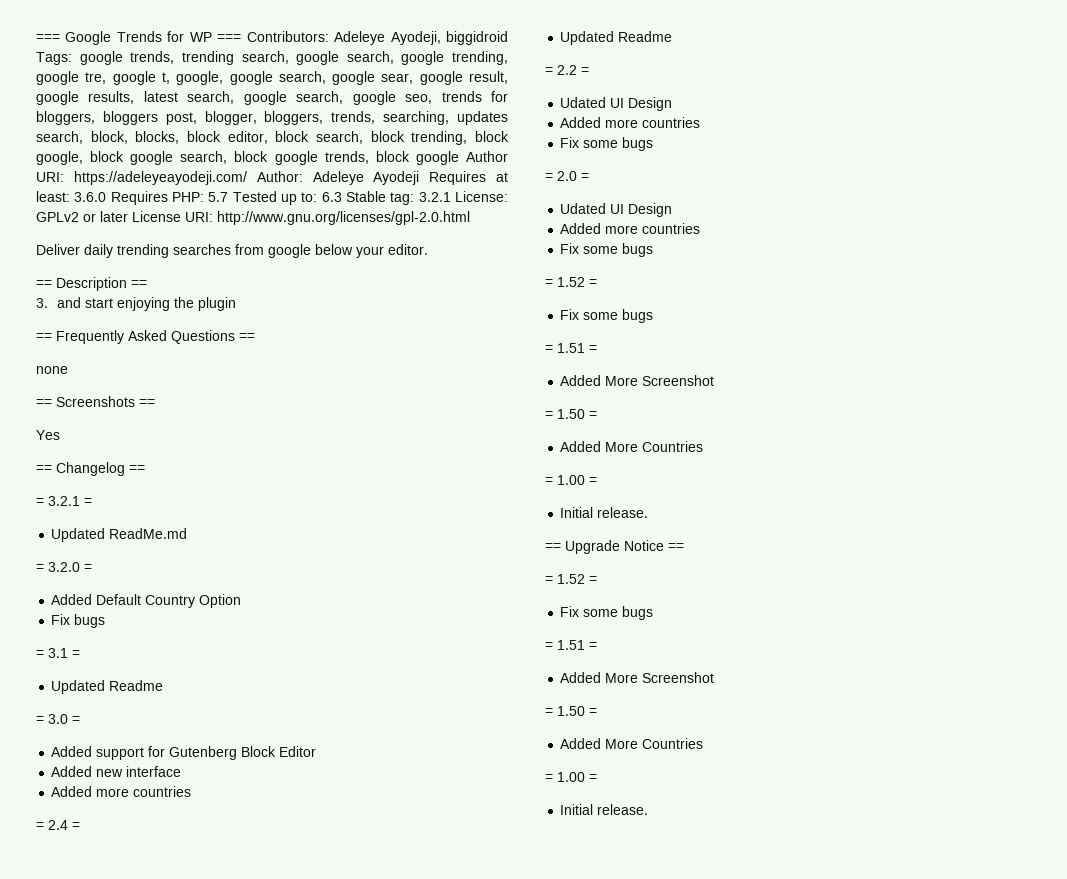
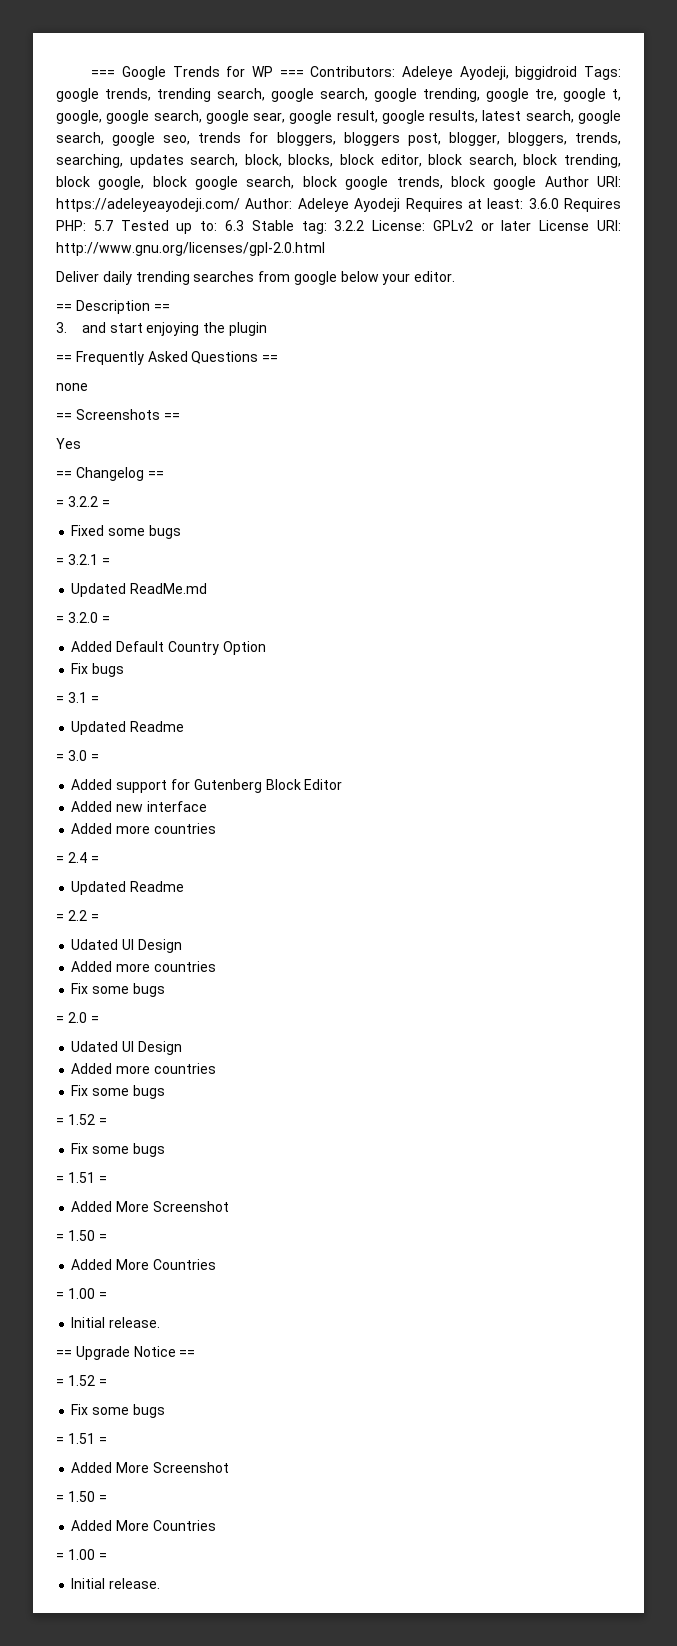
- 3.2.1 License:
+ 3.2.2 License:
+ = 3.2.2 =
+ Fixed some bugs

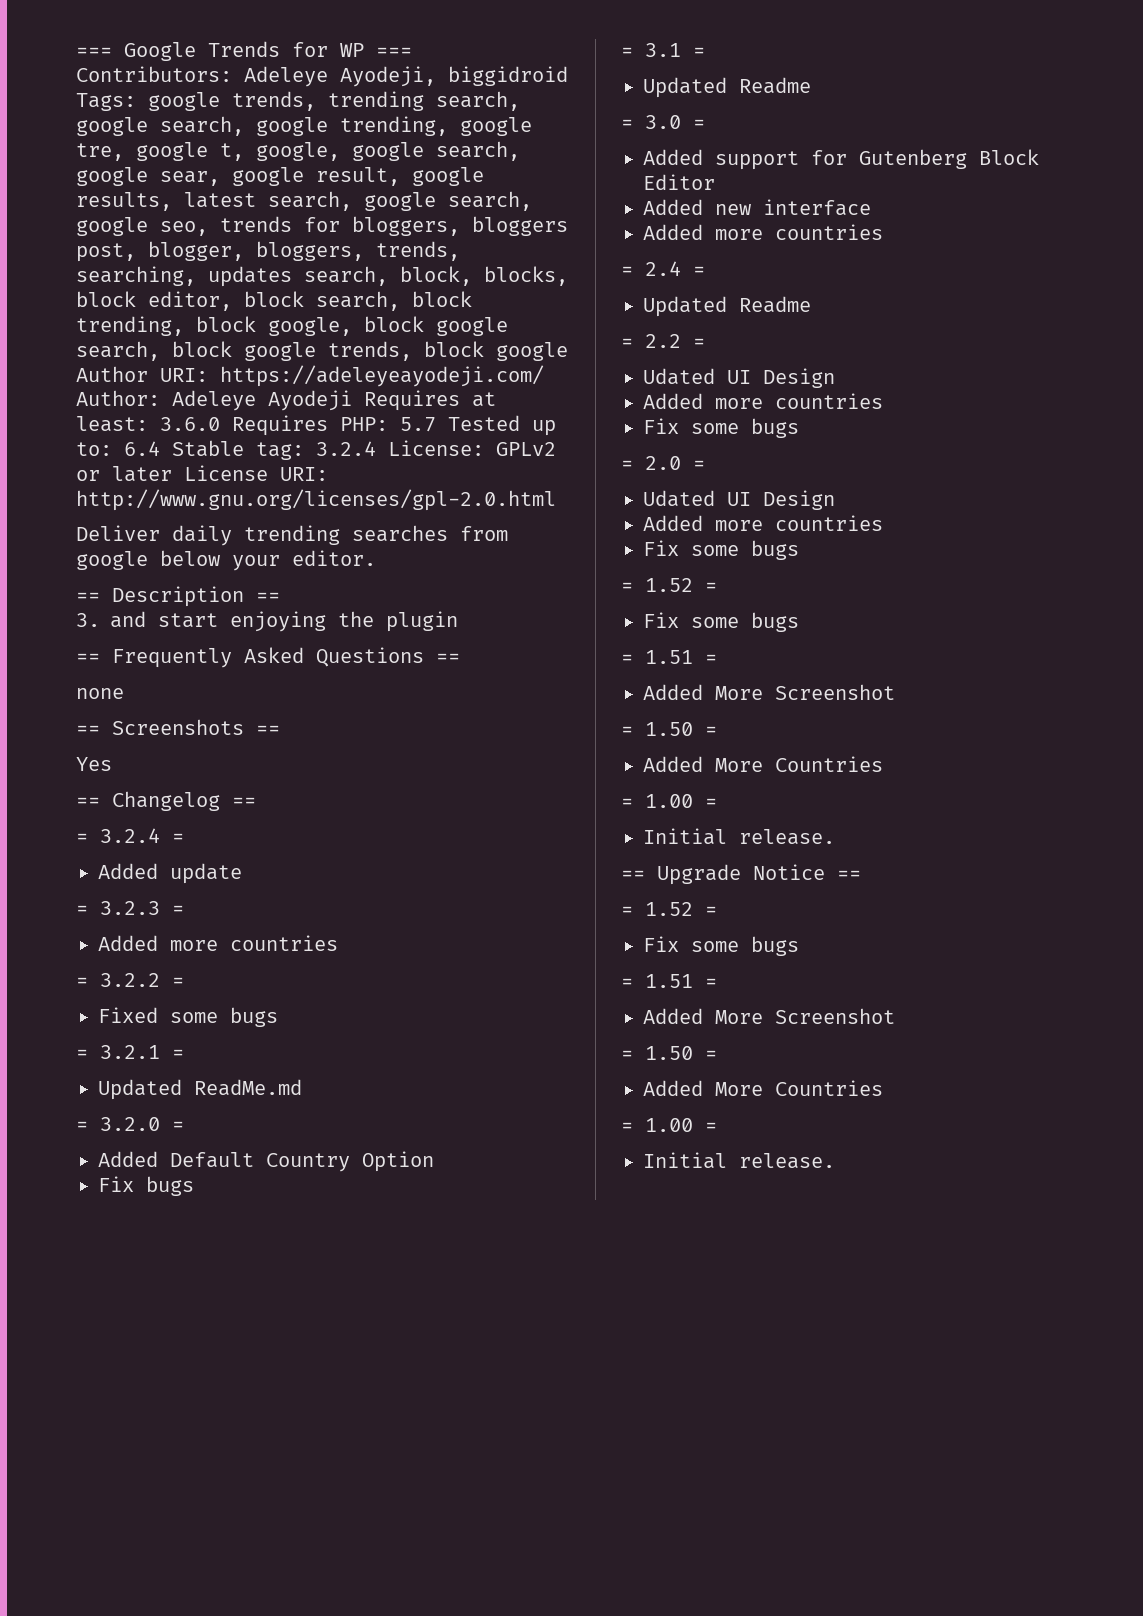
- 6.3 Stable tag:
+ 6.4 Stable tag:
- 3.2.2 License:
+ 3.2.4 License:
+ = 3.2.4 =
+ Added update
+ = 3.2.3 =
+ Added more countries

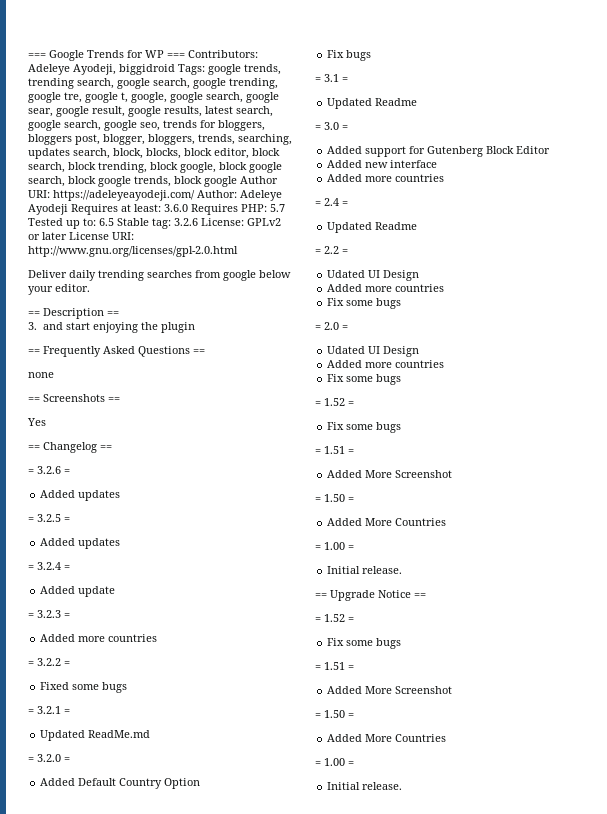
- 6.4 Stable tag:
+ 6.5 Stable tag:
- 3.2.4 License:
+ 3.2.6 License:
+ = 3.2.6 =
+ Added updates
+ = 3.2.5 =
+ Added updates

